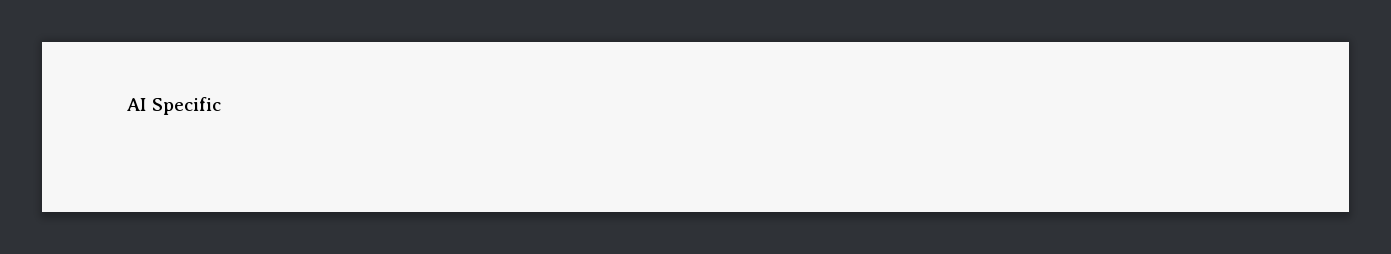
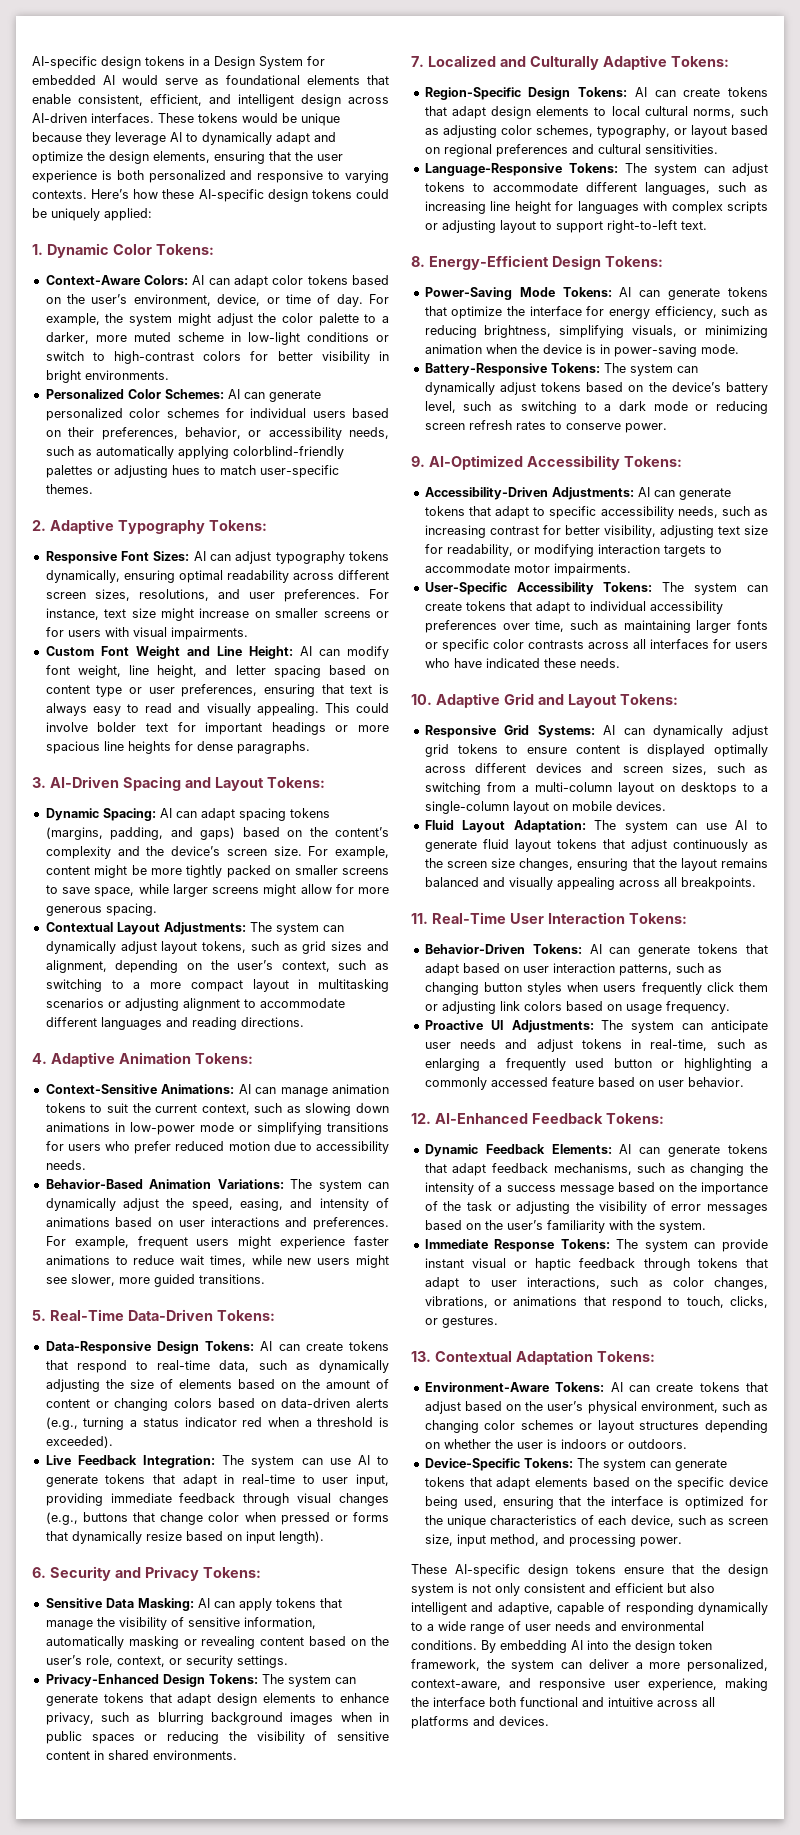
- AI Specific
+ AI-specific design tokens in a Design System for embedded AI would serve as foundational elements that enable consistent, efficient, and intelligent design across AI-driven interfaces. These tokens would be unique because they leverage AI to dynamically adapt and optimize the design elements, ensuring that the user experience is both personalized and responsive to varying contexts. Here’s how these AI-specific design tokens could be uniquely applied:
+ 1. Dynamic Color Tokens:
+ Context-Aware Colors: AI can adapt color tokens based on the user’s environment, device, or time of day. For example, the system might adjust the color palette to a darker, more muted scheme in low-light conditions or switch to high-contrast colors for better visibility in bright environments.
+ Personalized Color Schemes: AI can generate personalized color schemes for individual users based on their preferences, behavior, or accessibility needs, such as automatically applying colorblind-friendly palettes or adjusting hues to match user-specific themes.
+ 2. Adaptive Typography Tokens:
+ Responsive Font Sizes: AI can adjust typography tokens dynamically, ensuring optimal readability across different screen sizes, resolutions, and user preferences. For instance, text size might increase on smaller screens or for users with visual impairments.
+ Custom Font Weight and Line Height: AI can modify font weight, line height, and letter spacing based on content type or user preferences, ensuring that text is always easy to read and visually appealing. This could involve bolder text for important headings or more spacious line heights for dense paragraphs.
+ 3. AI-Driven Spacing and Layout Tokens:
+ Dynamic Spacing: AI can adapt spacing tokens (margins, padding, and gaps) based on the content’s complexity and the device’s screen size. For example, content might be more tightly packed on smaller screens to save space, while larger screens might allow for more generous spacing.
+ Contextual Layout Adjustments: The system can dynamically adjust layout tokens, such as grid sizes and alignment, depending on the user’s context, such as switching to a more compact layout in multitasking scenarios or adjusting alignment to accommodate different languages and reading directions.
+ 4. Adaptive Animation Tokens:
+ Context-Sensitive Animations: AI can manage animation tokens to suit the current context, such as slowing down animations in low-power mode or simplifying transitions for users who prefer reduced motion due to accessibility needs.
+ Behavior-Based Animation Variations: The system can dynamically adjust the speed, easing, and intensity of animations based on user interactions and preferences. For example, frequent users might experience faster animations to reduce wait times, while new users might see slower, more guided transitions.
+ 5. Real-Time Data-Driven Tokens:
+ Data-Responsive Design Tokens: AI can create tokens that respond to real-time data, such as dynamically adjusting the size of elements based on the amount of content or changing colors based on data-driven alerts (e.g., turning a status indicator red when a threshold is exceeded).
+ Live Feedback Integration: The system can use AI to generate tokens that adapt in real-time to user input, providing immediate feedback through visual changes (e.g., buttons that change color when pressed or forms that dynamically resize based on input length).
+ 6. Security and Privacy Tokens:
+ Sensitive Data Masking: AI can apply tokens that manage the visibility of sensitive information, automatically masking or revealing content based on the user’s role, context, or security settings.
+ Privacy-Enhanced Design Tokens: The system can generate tokens that adapt design elements to enhance privacy, such as blurring background images when in public spaces or reducing the visibility of sensitive content in shared environments.
+ 7. Localized and Culturally Adaptive Tokens:
+ Region-Specific Design Tokens: AI can create tokens that adapt design elements to local cultural norms, such as adjusting color schemes, typography, or layout based on regional preferences and cultural sensitivities.
+ Language-Responsive Tokens: The system can adjust tokens to accommodate different languages, such as increasing line height for languages with complex scripts or adjusting layout to support right-to-left text.
+ 8. Energy-Efficient Design Tokens:
+ Power-Saving Mode Tokens: AI can generate tokens that optimize the interface for energy efficiency, such as reducing brightness, simplifying visuals, or minimizing animation when the device is in power-saving mode.
+ Battery-Responsive Tokens: The system can dynamically adjust tokens based on the device’s battery level, such as switching to a dark mode or reducing screen refresh rates to conserve power.
+ 9. AI-Optimized Accessibility Tokens:
+ Accessibility-Driven Adjustments: AI can generate tokens that adapt to specific accessibility needs, such as increasing contrast for better visibility, adjusting text size for readability, or modifying interaction targets to accommodate motor impairments.
+ User-Specific Accessibility Tokens: The system can create tokens that adapt to individual accessibility preferences over time, such as maintaining larger fonts or specific color contrasts across all interfaces for users who have indicated these needs.
+ 10. Adaptive Grid and Layout Tokens:
+ Responsive Grid Systems: AI can dynamically adjust grid tokens to ensure content is displayed optimally across different devices and screen sizes, such as switching from a multi-column layout on desktops to a single-column layout on mobile devices.
+ Fluid Layout Adaptation: The system can use AI to generate fluid layout tokens that adjust continuously as the screen size changes, ensuring that the layout remains balanced and visually appealing across all breakpoints.
+ 11. Real-Time User Interaction Tokens:
+ Behavior-Driven Tokens: AI can generate tokens that adapt based on user interaction patterns, such as changing button styles when users frequently click them or adjusting link colors based on usage frequency.
+ Proactive UI Adjustments: The system can anticipate user needs and adjust tokens in real-time, such as enlarging a frequently used button or highlighting a commonly accessed feature based on user behavior.
+ 12. AI-Enhanced Feedback Tokens:
+ Dynamic Feedback Elements: AI can generate tokens that adapt feedback mechanisms, such as changing the intensity of a success message based on the importance of the task or adjusting the visibility of error messages based on the user’s familiarity with the system.
+ Immediate Response Tokens: The system can provide instant visual or haptic feedback through tokens that adapt to user interactions, such as color changes, vibrations, or animations that respond to touch, clicks, or gestures.
+ 13. Contextual Adaptation Tokens:
+ Environment-Aware Tokens: AI can create tokens that adjust based on the user’s physical environment, such as changing color schemes or layout structures depending on whether the user is indoors or outdoors.
+ Device-Specific Tokens: The system can generate tokens that adapt elements based on the specific device being used, ensuring that the interface is optimized for the unique characteristics of each device, such as screen size, input method, and processing power.
+ These AI-specific design tokens ensure that the design system is not only consistent and efficient but also intelligent and adaptive, capable of responding dynamically to a wide range of user needs and environmental conditions. By embedding AI into the design token framework, the system can deliver a more personalized, context-aware, and responsive user experience, making the interface both functional and intuitive across all platforms and devices.

